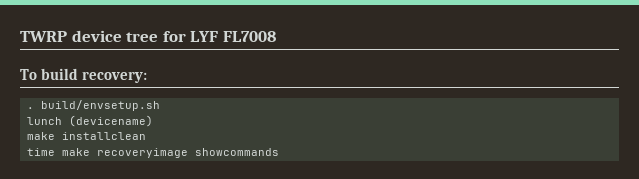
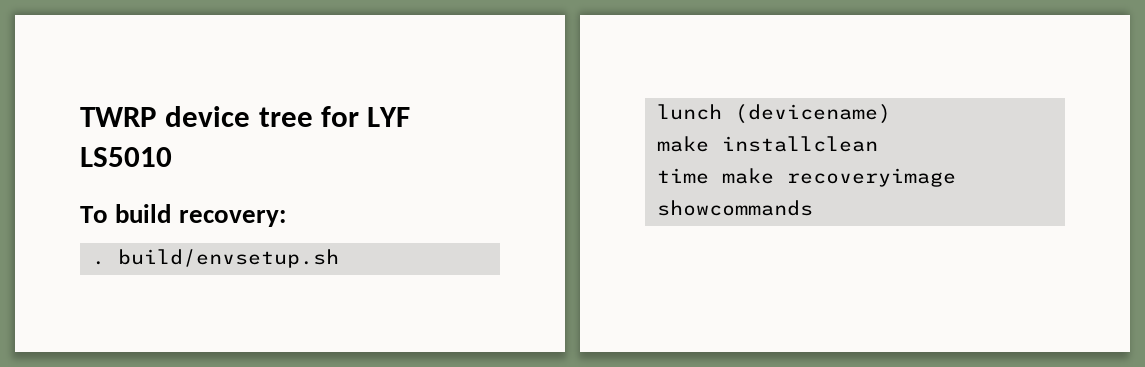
- TWRP device tree for LYF FL7008
+ TWRP device tree for LYF LS5010

